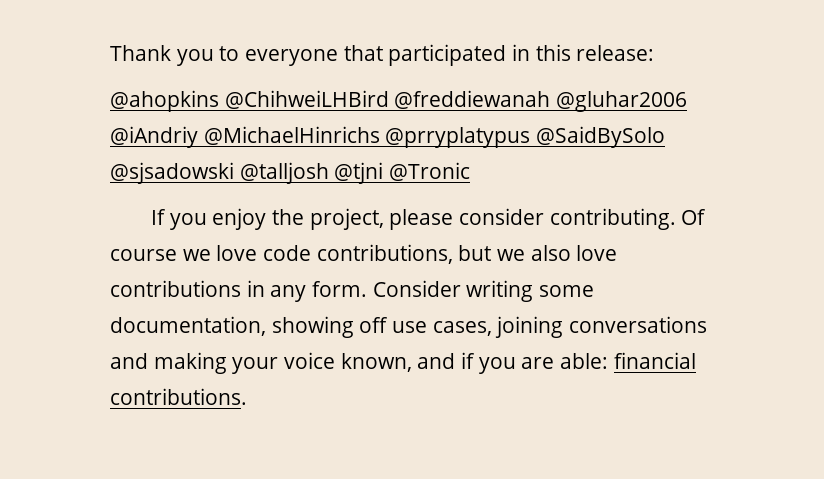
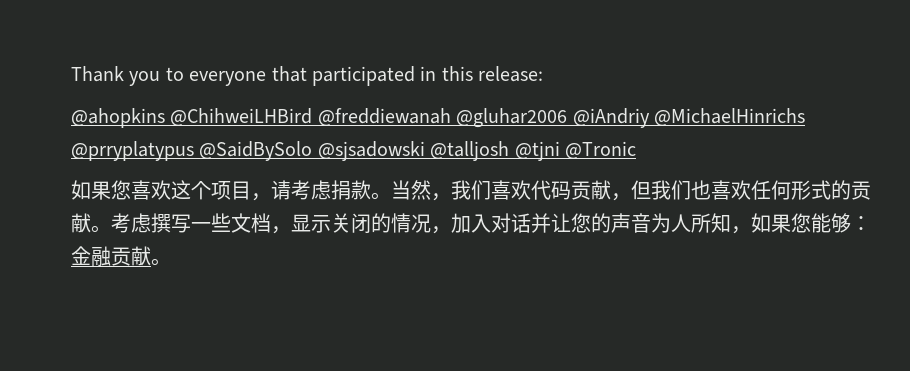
- If you enjoy the project, please consider contributing. Of course we love code contributions, but we also love contributions in any form. Consider writing some documentation, showing off use cases, joining conversations and making your voice known, and if you are able: financial contributions.
+ 如果您喜欢这个项目，请考虑捐款。当然，我们喜欢代码贡献，但我们也喜欢任何形式的贡献。考虑撰写一些文档，显示关闭的情况，加入对话并让您的声音为人所知，如果您能够：金融贡献。

